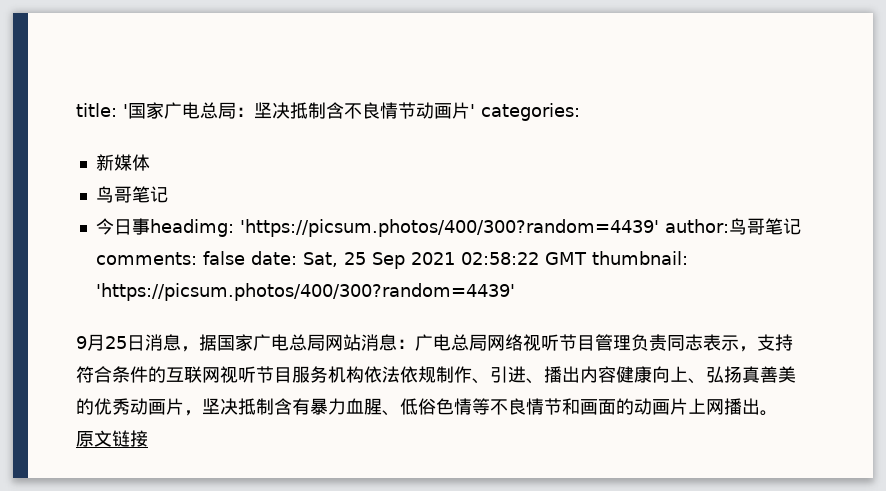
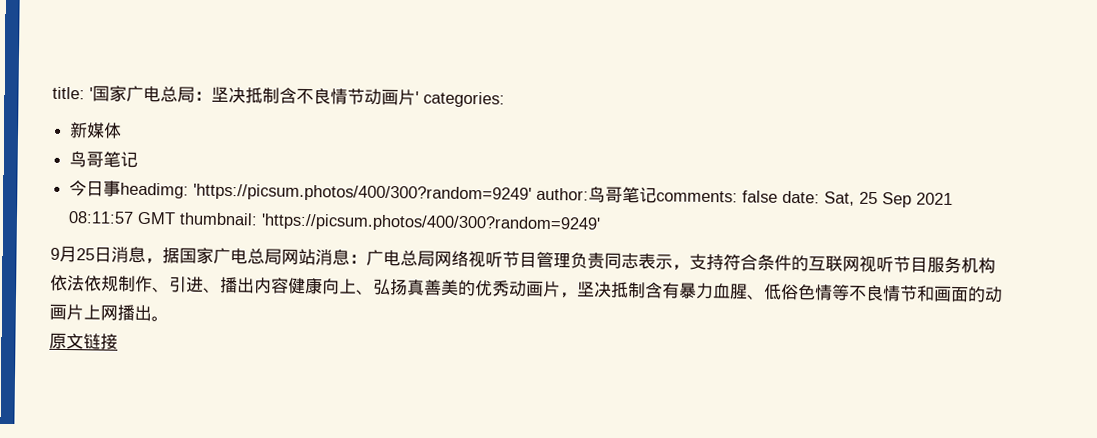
- 今日事headimg: 'https://picsum.photos/400/300?random=4439' author:鸟哥笔记comments: false date: Sat, 25 Sep 2021 02:58:22 GMT thumbnail: 'https://picsum.photos/400/300?random=4439'
+ 今日事headimg: 'https://picsum.photos/400/300?random=9249' author:鸟哥笔记comments: false date: Sat, 25 Sep 2021 08:11:57 GMT thumbnail: 'https://picsum.photos/400/300?random=9249'

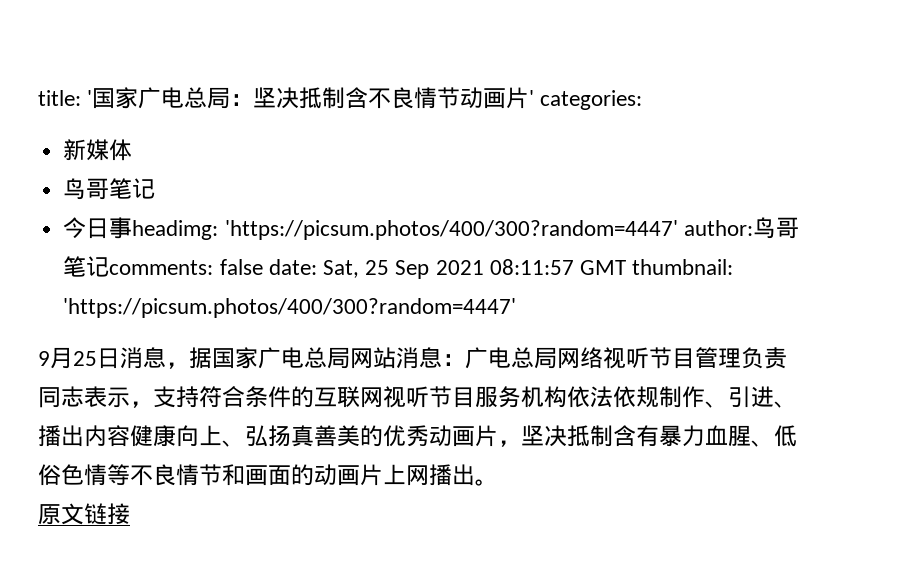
- 今日事headimg: 'https://picsum.photos/400/300?random=9249' author:鸟哥笔记comments: false date: Sat, 25 Sep 2021 08:11:57 GMT thumbnail: 'https://picsum.photos/400/300?random=9249'
+ 今日事headimg: 'https://picsum.photos/400/300?random=4447' author:鸟哥笔记comments: false date: Sat, 25 Sep 2021 08:11:57 GMT thumbnail: 'https://picsum.photos/400/300?random=4447'

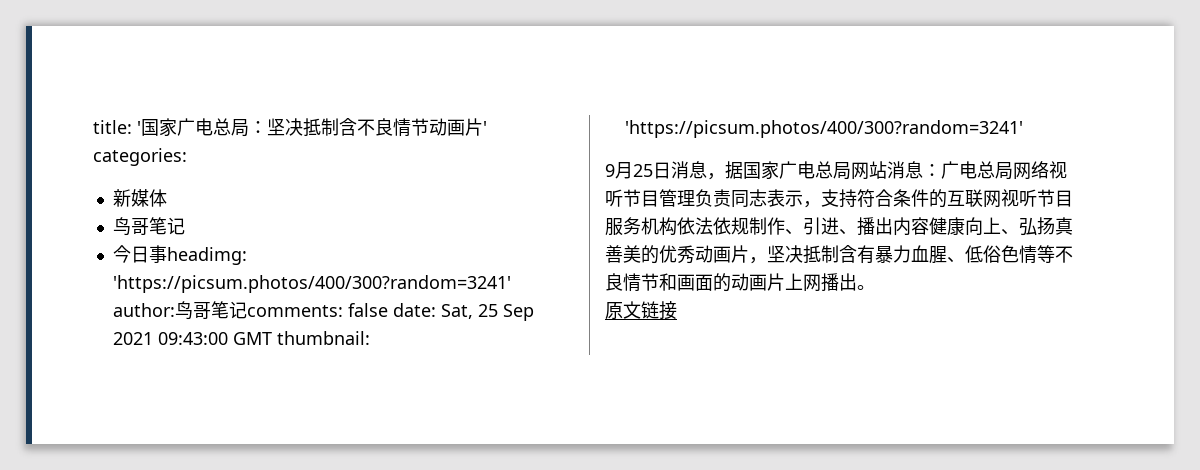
- 今日事headimg: 'https://picsum.photos/400/300?random=4447' author:鸟哥笔记comments: false date: Sat, 25 Sep 2021 08:11:57 GMT thumbnail: 'https://picsum.photos/400/300?random=4447'
+ 今日事headimg: 'https://picsum.photos/400/300?random=3241' author:鸟哥笔记comments: false date: Sat, 25 Sep 2021 09:43:00 GMT thumbnail: 'https://picsum.photos/400/300?random=3241'

